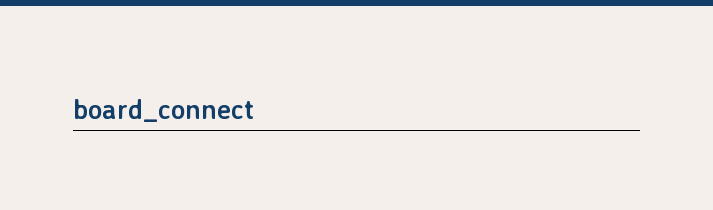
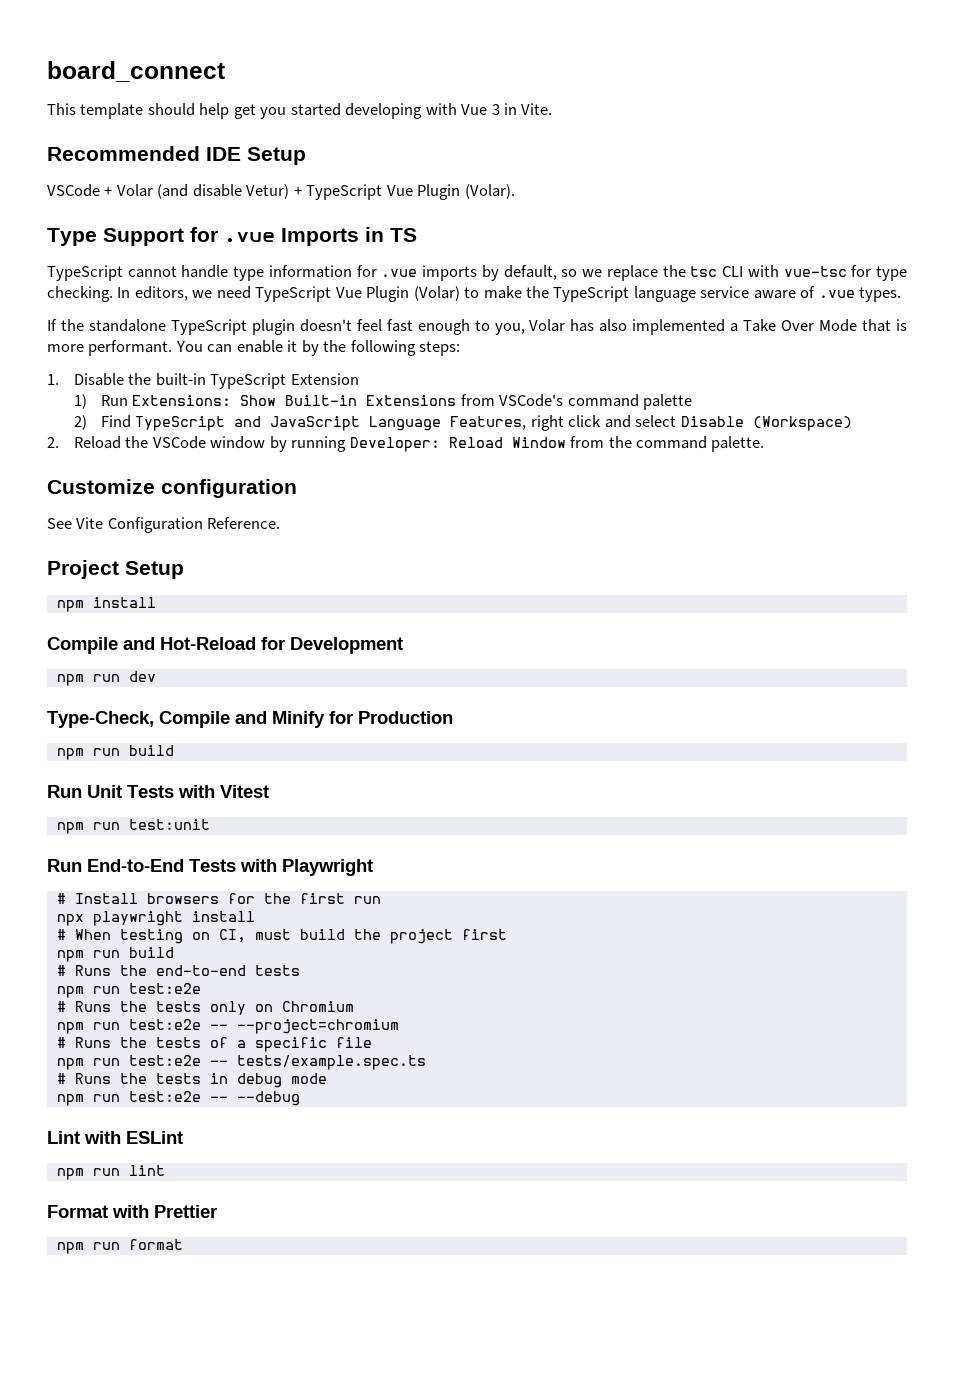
+ This template should help get you started developing with Vue 3 in Vite.
+ Recommended IDE Setup
+ VSCode + Volar (and disable Vetur) + TypeScript Vue Plugin (Volar).
+ Type Support for .vue Imports in TS
+ TypeScript cannot handle type information for .vue imports by default, so we replace the tsc CLI with vue-tsc for type checking. In editors, we need TypeScript Vue Plugin (Volar) to make the TypeScript language service aware of .vue types.
+ If the standalone TypeScript plugin doesn't feel fast enough to you, Volar has also implemented a Take Over Mode that is more performant. You can enable it by the following steps:
+ 1. Disable the built-in TypeScript Extension
+ 1) Run Extensions: Show Built-in Extensions from VSCode's command palette
+ 2) Find TypeScript and JavaScript Language Features, right click and select Disable (Workspace)
+ 2. Reload the VSCode window by running Developer: Reload Window from the command palette.
+ Customize configuration
+ See Vite Configuration Reference.
+ Project Setup
+ npm install
+ Compile and Hot-Reload for Development
+ npm run dev
+ Type-Check, Compile and Minify for Production
+ npm run build
+ Run Unit Tests with Vitest
+ npm run test:unit
+ Run End-to-End Tests with Playwright
+ # Install browsers for the first run
+ npx playwright install
+ # When testing on CI, must build the project first
+ npm run build
+ # Runs the end-to-end tests
+ npm run test:e2e
+ # Runs the tests only on Chromium
+ npm run test:e2e -- --project=chromium
+ # Runs the tests of a specific file
+ npm run test:e2e -- tests/example.spec.ts
+ # Runs the tests in debug mode
+ npm run test:e2e -- --debug
+ Lint with ESLint
+ npm run lint
+ Format with Prettier
+ npm run format

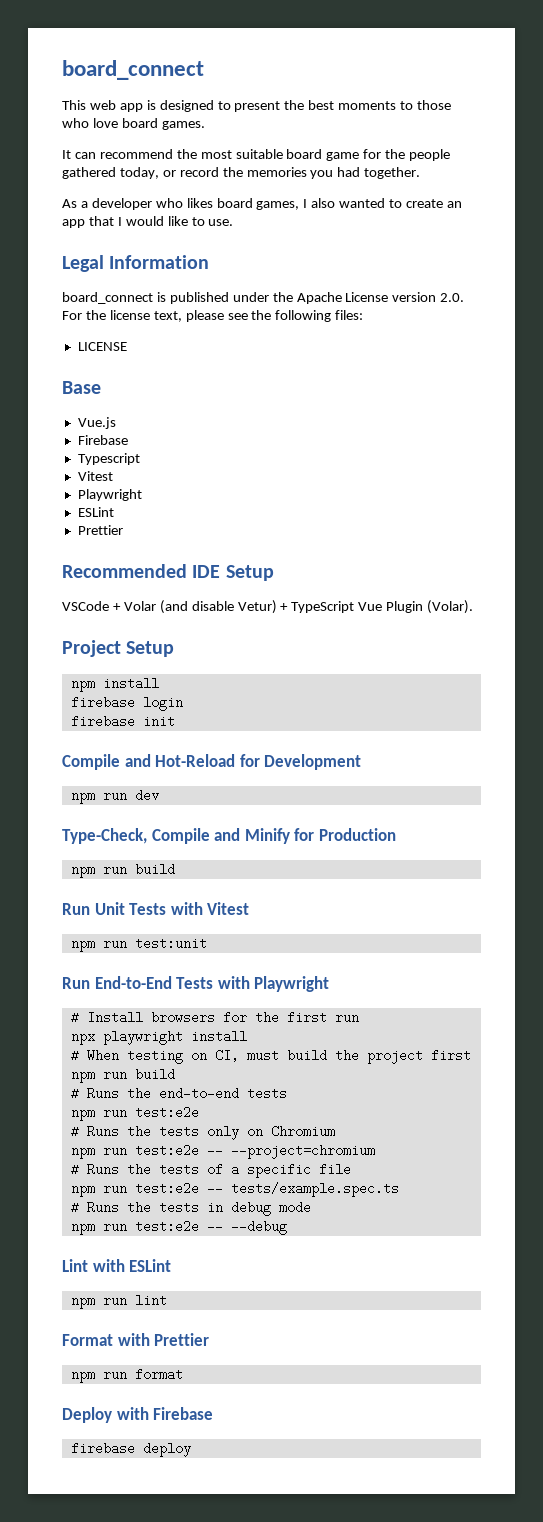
- This template should help get you started developing with Vue 3 in Vite.
+ This web app is designed to present the best moments to those who love board games.
+ It can recommend the most suitable board game for the people gathered today, or record the memories you had together.
+ As a developer who likes board games, I also wanted to create an app that I would like to use.
+ Legal Information
+ board_connect is published under the Apache License version 2.0. For the license text, please see the following files:
+ LICENSE
+ Base
+ Vue.js
+ Firebase
+ Typescript
+ Vitest
+ Playwright
+ ESLint
+ Prettier
- Type Support for .vue Imports in TS
- TypeScript cannot handle type information for .vue imports by default, so we replace the tsc CLI with vue-tsc for type checking. In editors, we need TypeScript Vue Plugin (Volar) to make the TypeScript language service aware of .vue types.
- If the standalone TypeScript plugin doesn't feel fast enough to you, Volar has also implemented a Take Over Mode that is more performant. You can enable it by the following steps:
- 1. Disable the built-in TypeScript Extension
- 1) Run Extensions: Show Built-in Extensions from VSCode's command palette
- 2) Find TypeScript and JavaScript Language Features, right click and select Disable (Workspace)
- 2. Reload the VSCode window by running Developer: Reload Window from the command palette.
- Customize configuration
- See Vite Configuration Reference.
+ firebase login
+ firebase init
+ Deploy with Firebase
+ firebase deploy

